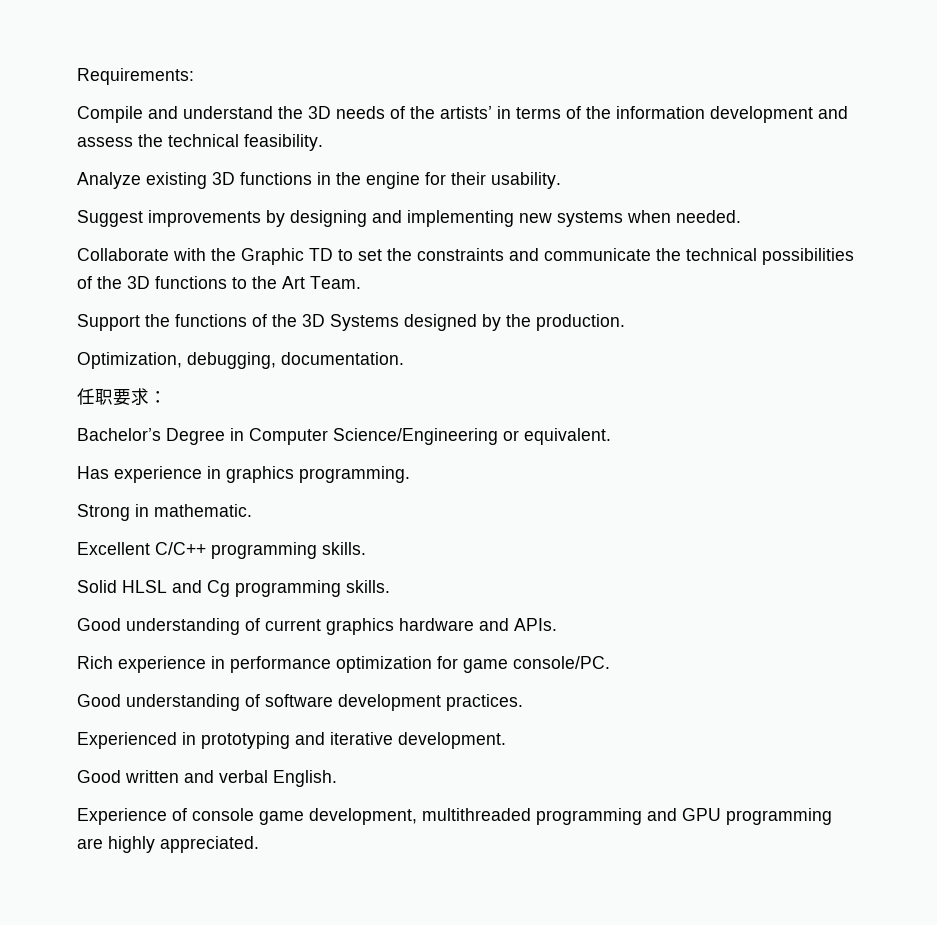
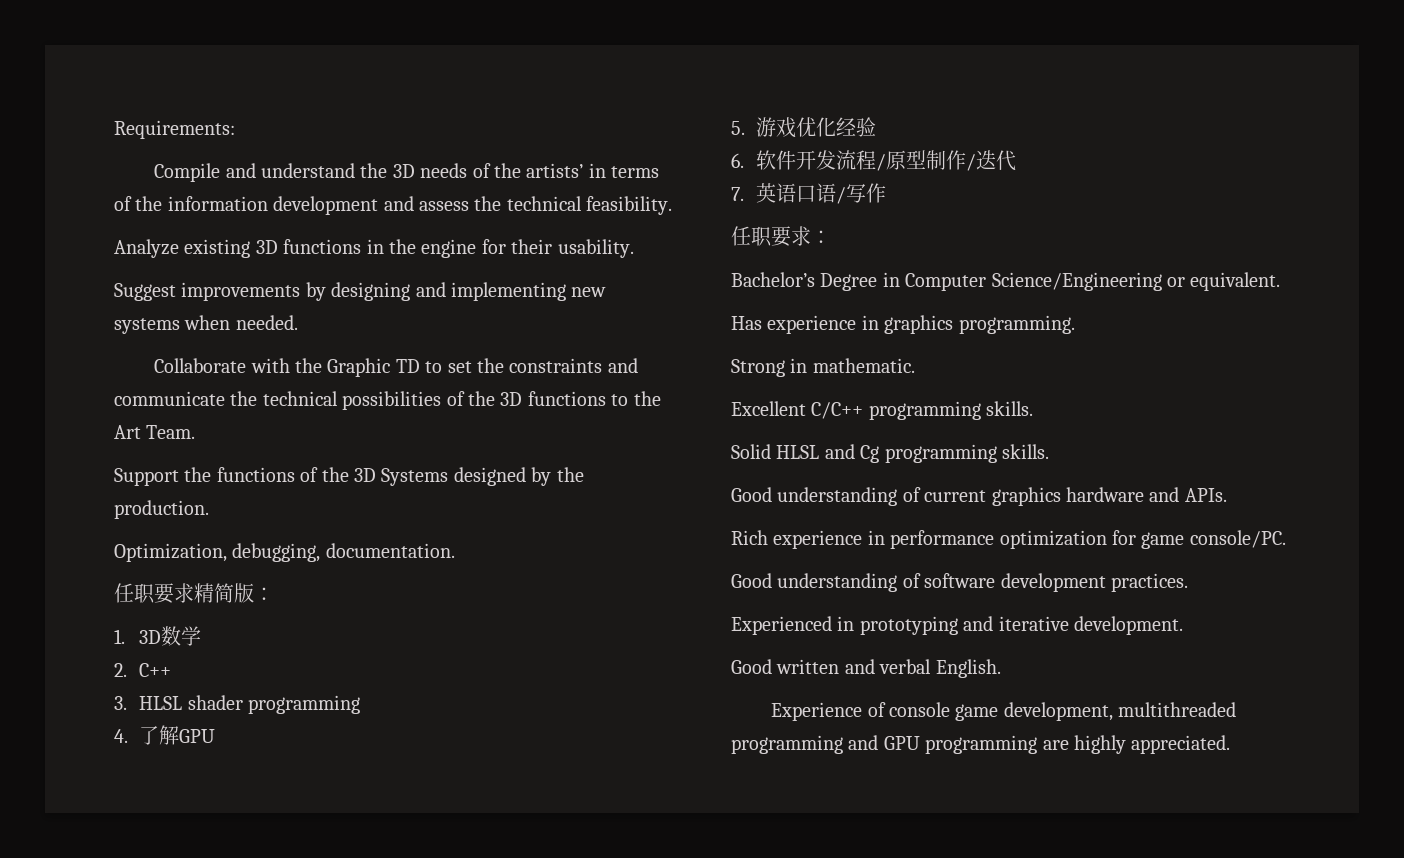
+ 任职要求精简版：
+ 1. 3D数学
+ 2. C++
+ 3. HLSL shader programming
+ 4.了解GPU
+ 5.游戏优化经验
+ 6.软件开发流程/原型制作/迭代
+ 7.英语口语/写作

